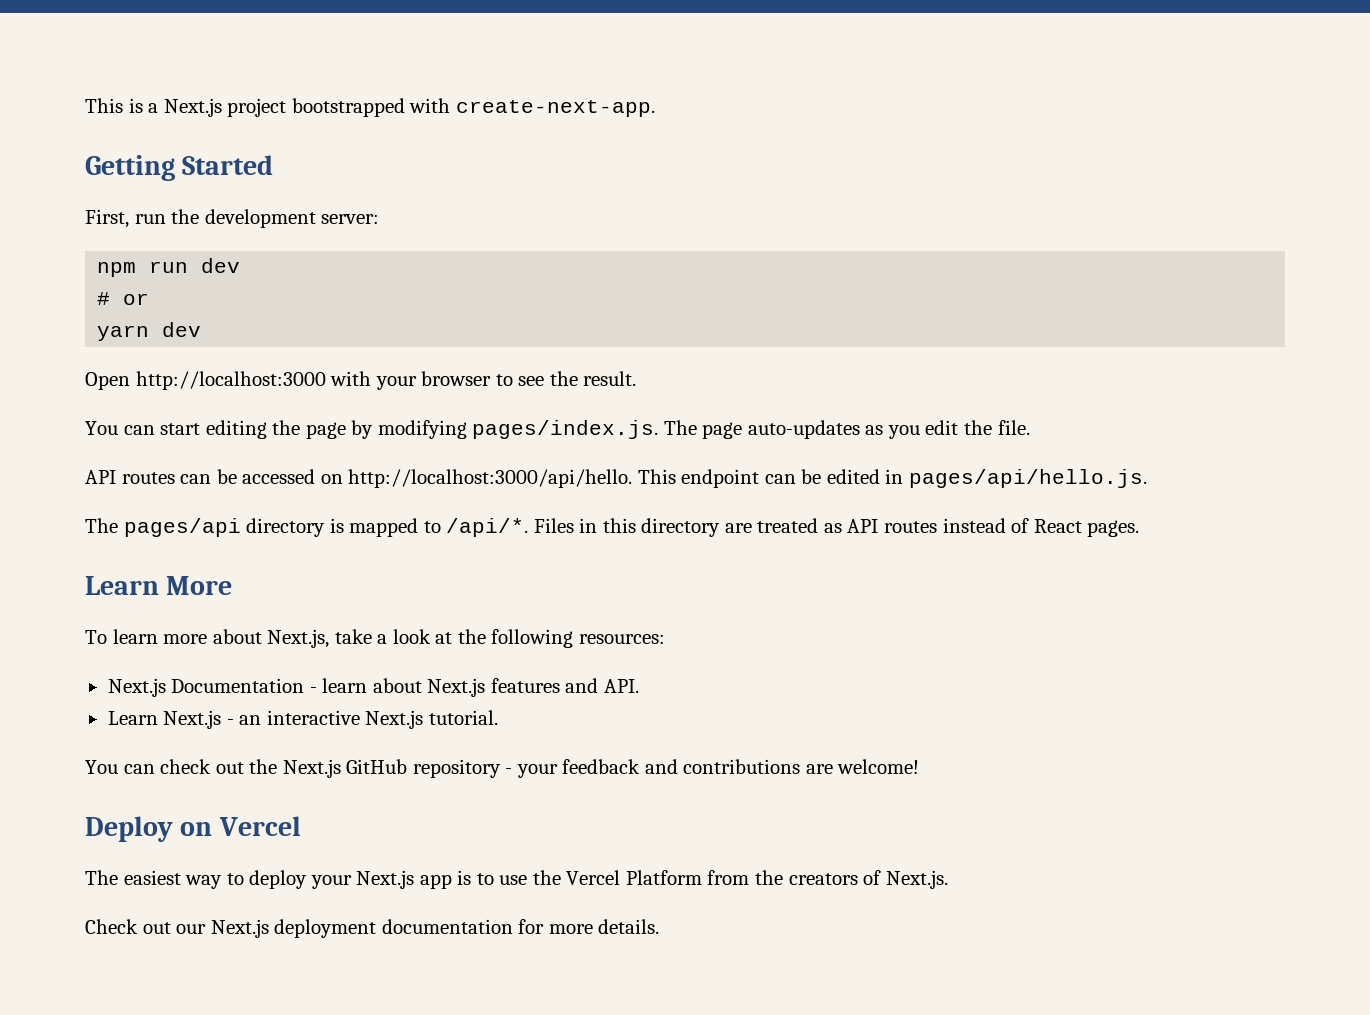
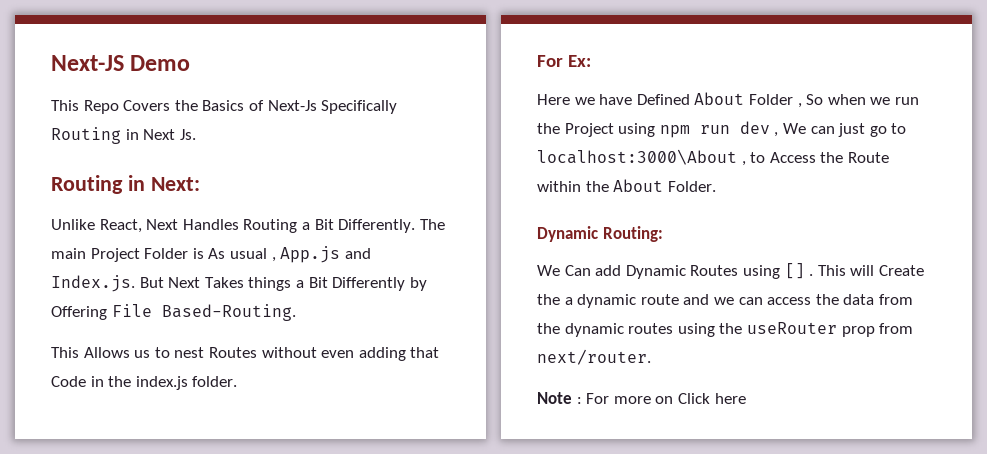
- This is a Next.js project bootstrapped with create-next-app.
- Getting Started
- First, run the development server:
- npm run dev
- # or
- yarn dev
- Open http://localhost:3000 with your browser to see the result.
- You can start editing the page by modifying pages/index.js. The page auto-updates as you edit the file.
- API routes can be accessed on http://localhost:3000/api/hello. This endpoint can be edited in pages/api/hello.js.
- The pages/api directory is mapped to /api/*. Files in this directory are treated as API routes instead of React pages.
- Learn More
- To learn more about Next.js, take a look at the following resources:
- Next.js Documentation - learn about Next.js features and API.
- Learn Next.js - an interactive Next.js tutorial.
- You can check out the Next.js GitHub repository - your feedback and contributions are welcome!
- Deploy on Vercel
- The easiest way to deploy your Next.js app is to use the Vercel Platform from the creators of Next.js.
- Check out our Next.js deployment documentation for more details.
+ Next-JS Demo
+ This Repo Covers the Basics of Next-Js Specifically Routing in Next Js.
+ Routing in Next:
+ Unlike React, Next Handles Routing a Bit Differently. The main Project Folder is As usual , App.js and Index.js. But Next Takes things a Bit Differently by Offering File Based-Routing.
+ This Allows us to nest Routes without even adding that Code in the index.js folder.
+ For Ex:
+ Here we have Defined About Folder , So when we run the Project using npm run dev , We can just go to localhost:3000\About , to Access the Route within the About Folder.
+ Dynamic Routing:
+ We Can add Dynamic Routes using [] . This will Create the a dynamic route and we can access the data from the dynamic routes using the useRouter prop from next/router.
+ Note : For more on Click here

